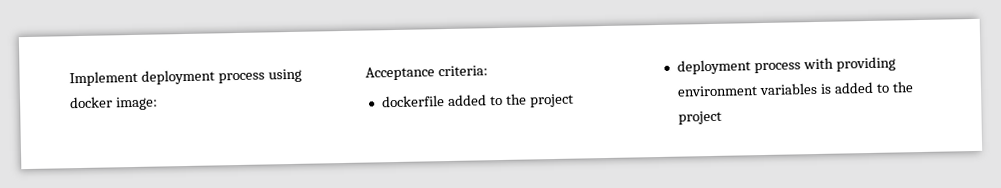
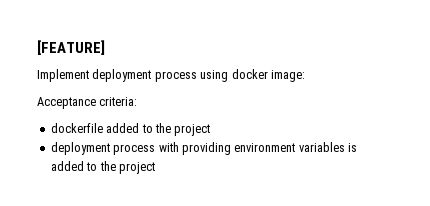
+ [FEATURE]

